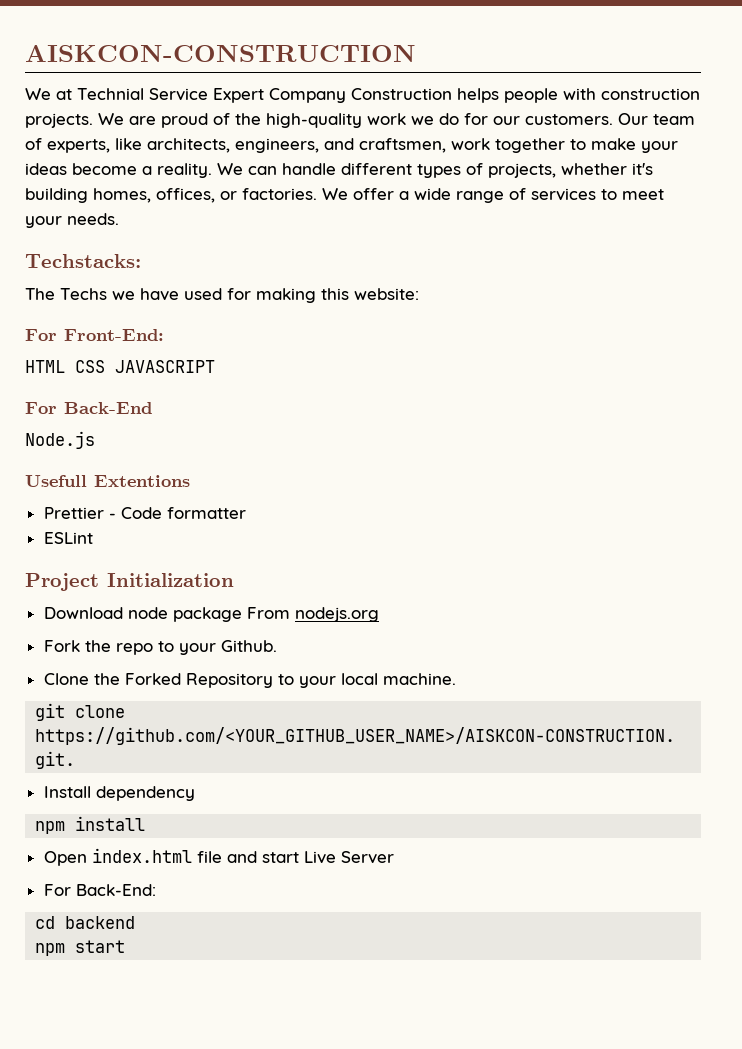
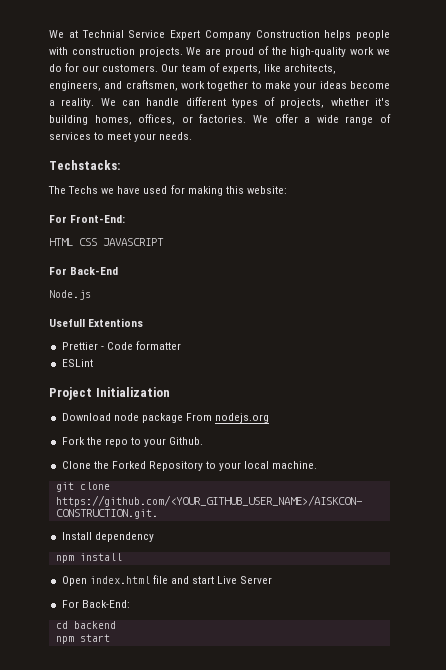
- AISKCON-CONSTRUCTION

